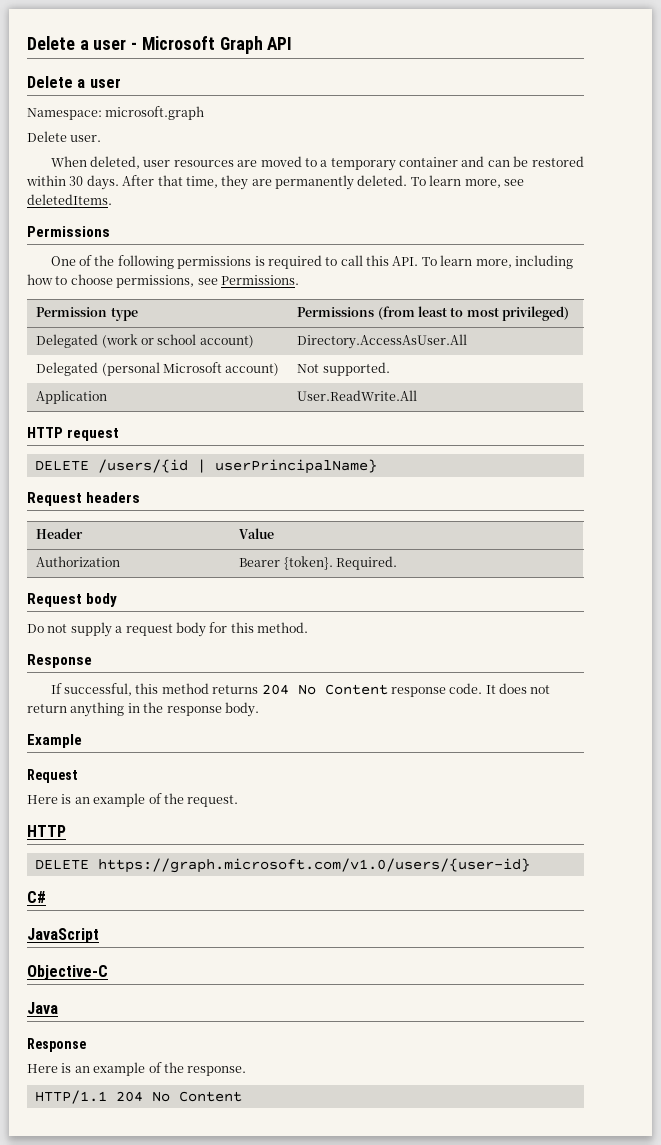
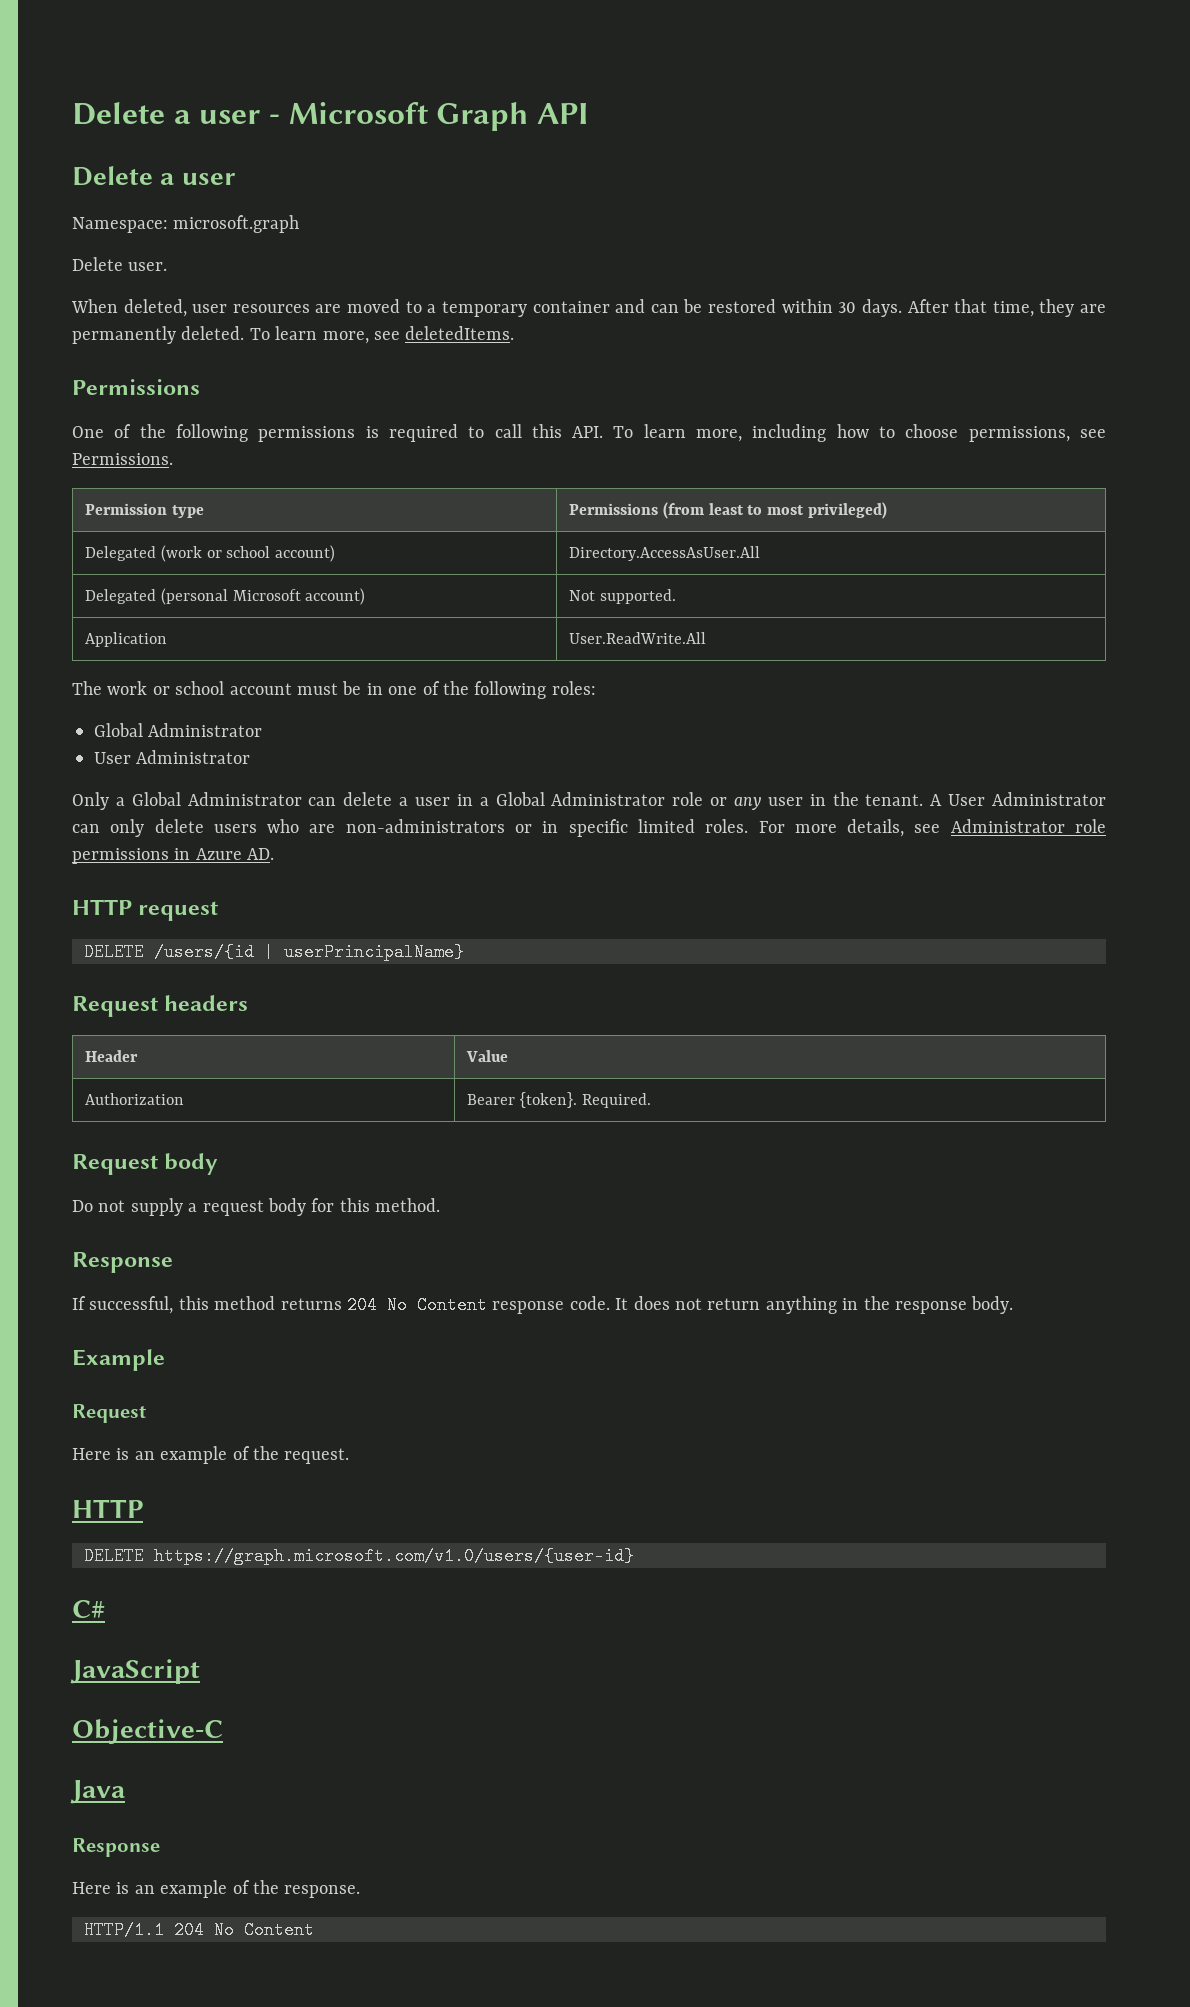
+ The work or school account must be in one of the following roles:
+ Global Administrator
+ User Administrator
+ Only a Global Administrator can delete a user in a Global Administrator role or any user in the tenant. A User Administrator can only delete users who are non-administrators or in specific limited roles. For more details, see Administrator role permissions in Azure AD.

